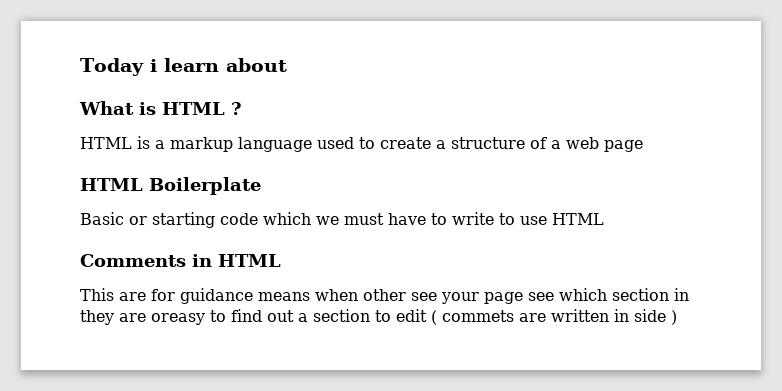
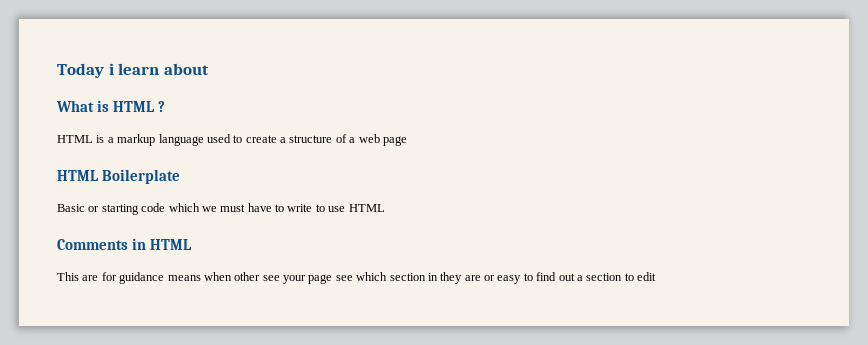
- This are for guidance means when other see your page see which section in they are oreasy to find out a section to edit ( commets are written in side )
+ This are for guidance means when other see your page see which section in they are or easy to find out a section to edit

